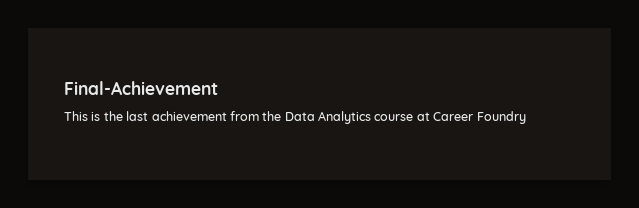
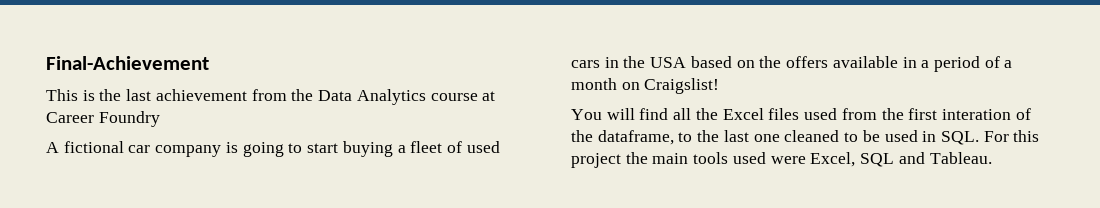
+ A fictional car company is going to start buying a fleet of used cars in the USA based on the offers available in a period of a month on Craigslist!
+ You will find all the Excel files used from the first interation of the dataframe, to the last one cleaned to be used in SQL. For this project the main tools used were Excel, SQL and Tableau.

